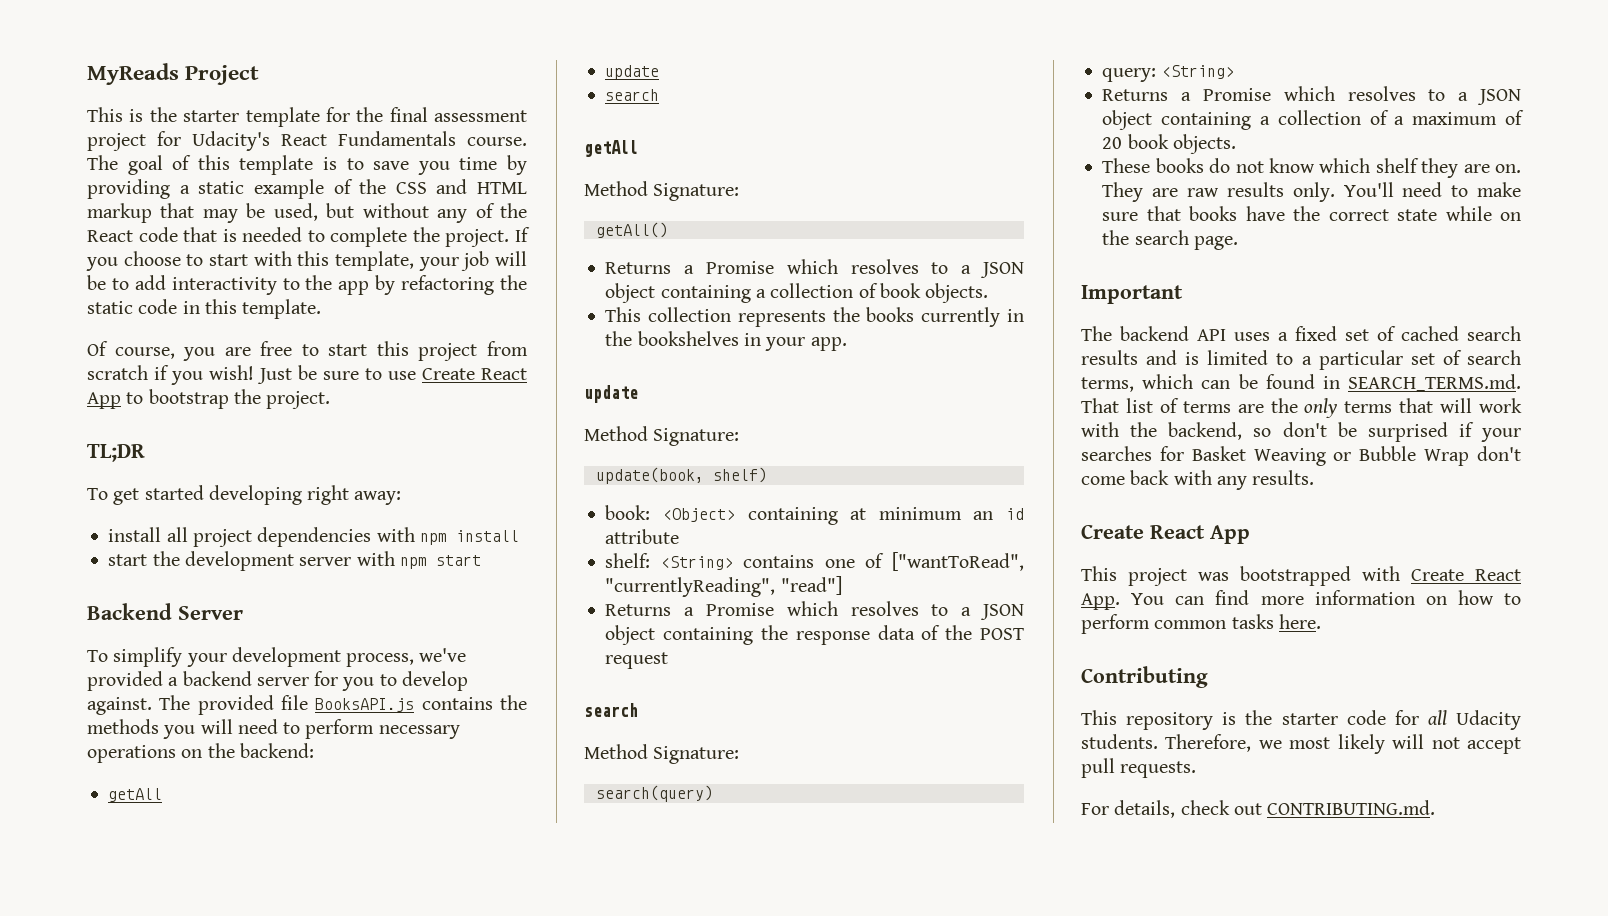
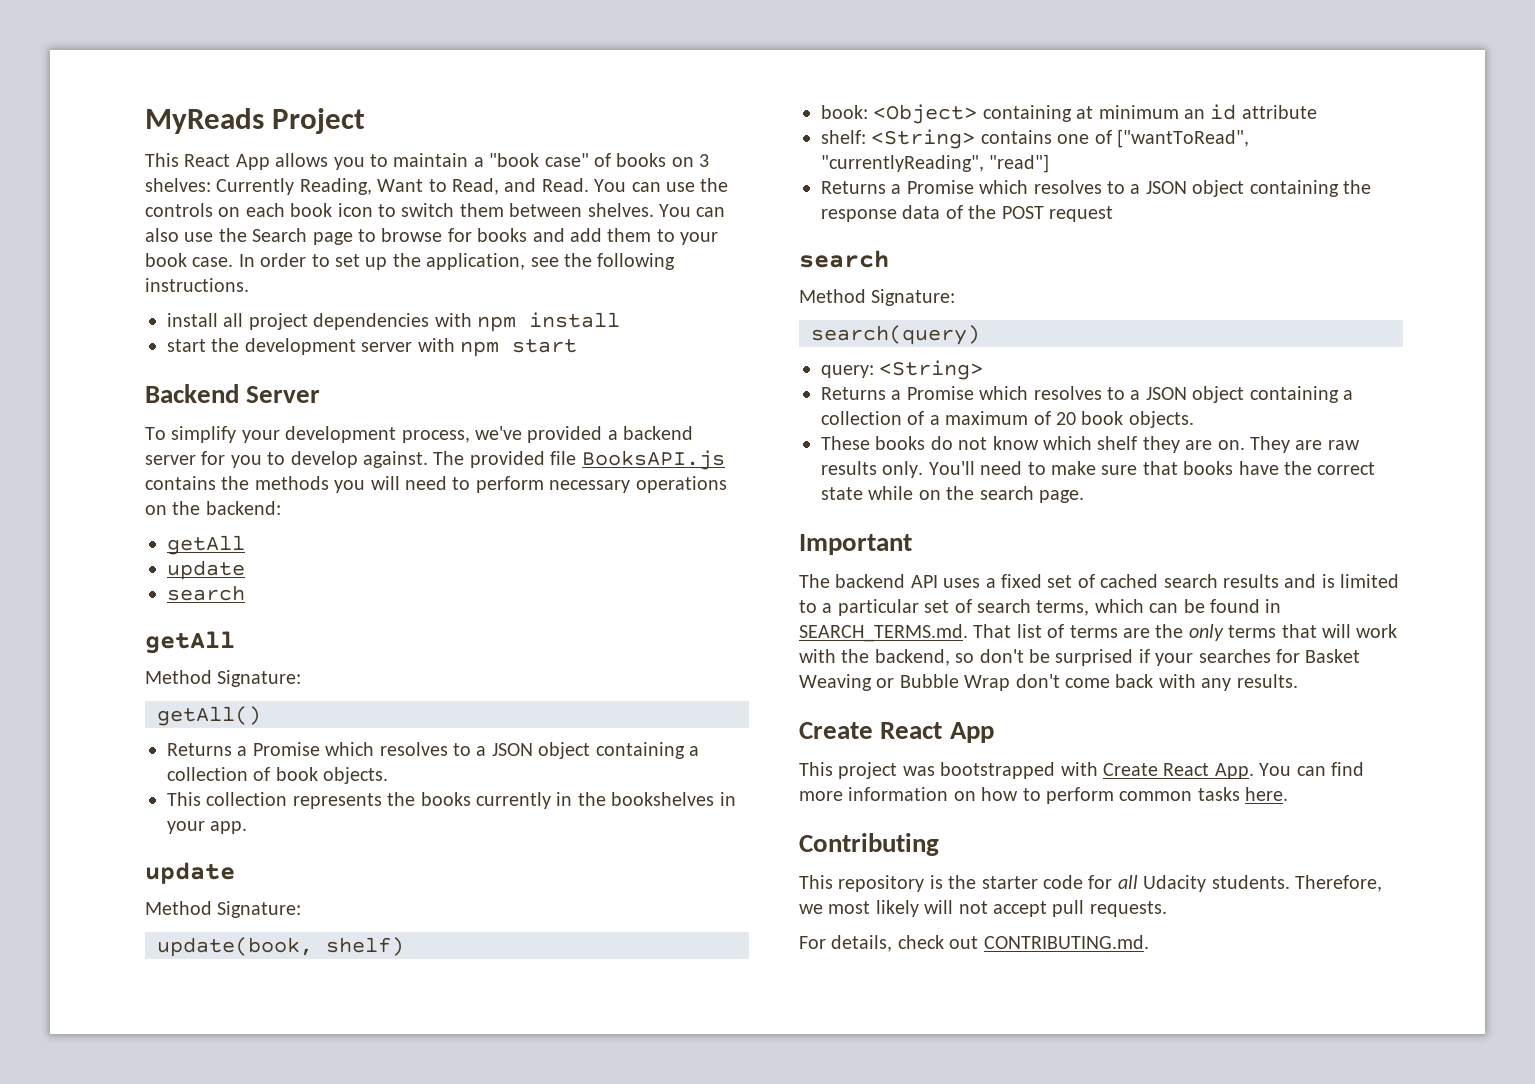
- This is the starter template for the final assessment project for Udacity's React Fundamentals course. The goal of this template is to save you time by providing a static example of the CSS and HTML markup that may be used, but without any of the React code that is needed to complete the project. If you choose to start with this template, your job will be to add interactivity to the app by refactoring the static code in this template.
- Of course, you are free to start this project from scratch if you wish! Just be sure to use Create React App to bootstrap the project.
- TL;DR
- To get started developing right away:
+ This React App allows you to maintain a "book case" of books on 3 shelves: Currently Reading, Want to Read, and Read. You can use the controls on each book icon to switch them between shelves. You can also use the Search page to browse for books and add them to your book case. In order to set up the application, see the following instructions.

